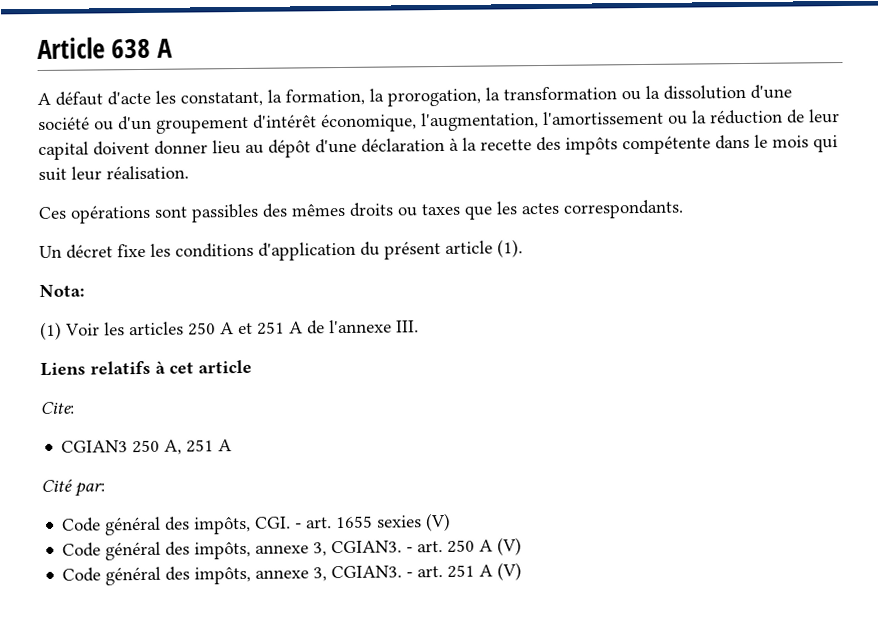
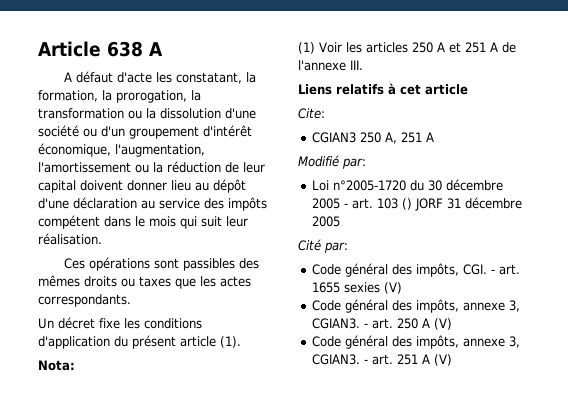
- A défaut d'acte les constatant, la formation, la prorogation, la transformation ou la dissolution d'une société ou d'un groupement d'intérêt économique, l'augmentation, l'amortissement ou la réduction de leur capital doivent donner lieu au dépôt d'une déclaration à la recette des impôts compétente dans le mois qui suit leur réalisation.
+ A défaut d'acte les constatant, la formation, la prorogation, la transformation ou la dissolution d'une société ou d'un groupement d'intérêt économique, l'augmentation, l'amortissement ou la réduction de leur capital doivent donner lieu au dépôt d'une déclaration au service des impôts compétent dans le mois qui suit leur réalisation.
+ Modifié par:
+ Loi n°2005-1720 du 30 décembre 2005 - art. 103 () JORF 31 décembre 2005

